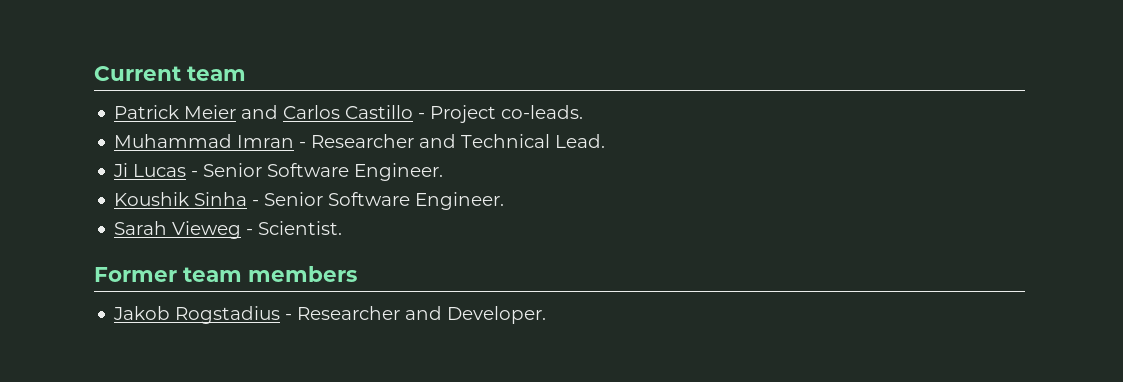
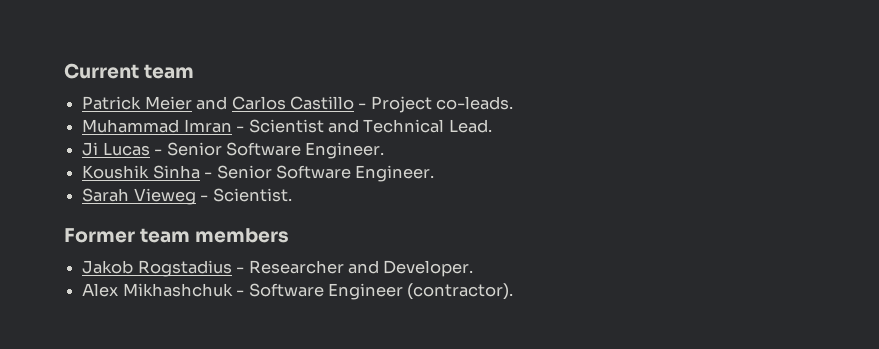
- Muhammad Imran - Researcher and Technical Lead.
+ Muhammad Imran - Scientist and Technical Lead.
+ Alex Mikhashchuk - Software Engineer (contractor).

